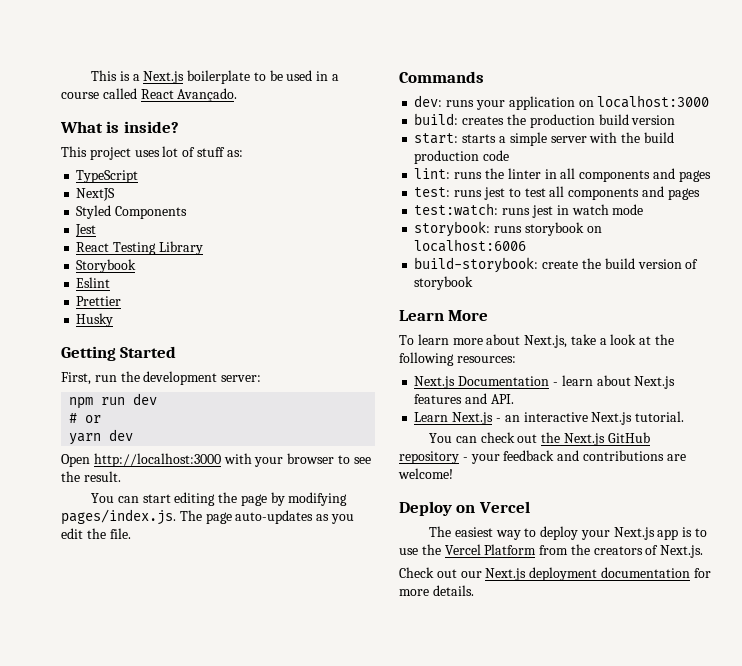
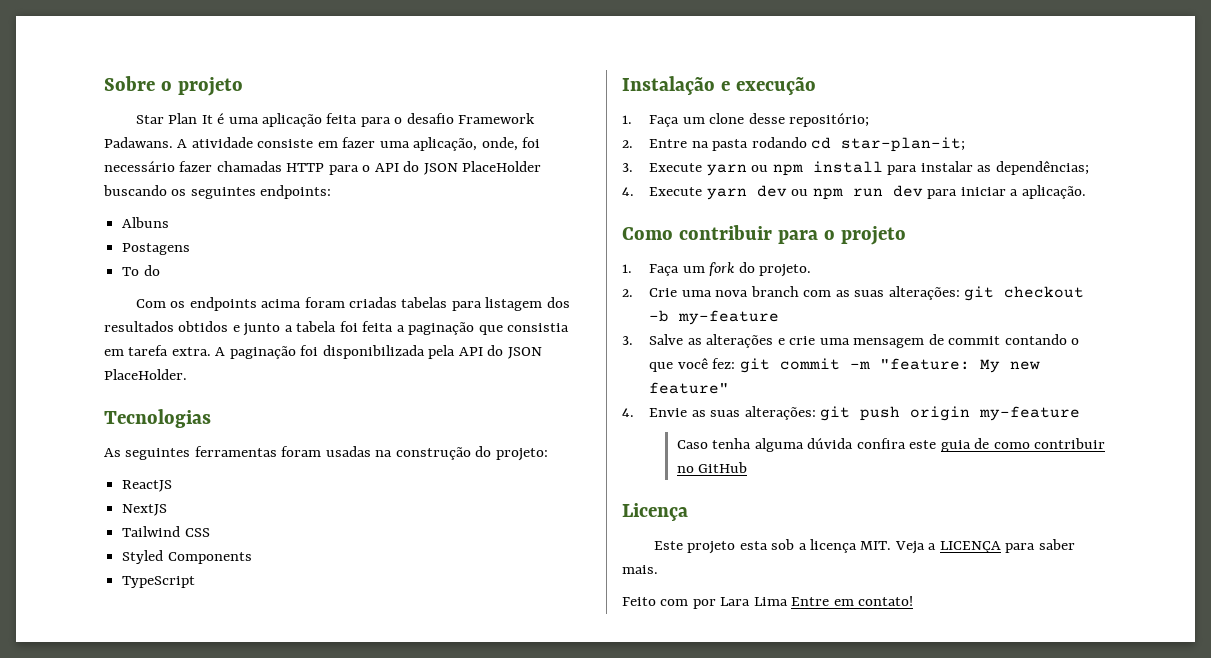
- This is a Next.js boilerplate to be used in a course called React Avançado.
- What is inside?
- This project uses lot of stuff as:
- TypeScript
+ Sobre o projeto
+ Star Plan It é uma aplicação feita para o desafio Framework Padawans. A atividade consiste em fazer uma aplicação, onde, foi necessário fazer chamadas HTTP para o API do JSON PlaceHolder buscando os seguintes endpoints:
+ Albuns
+ Postagens
+ To do
+ Com os endpoints acima foram criadas tabelas para listagem dos resultados obtidos e junto a tabela foi feita a paginação que consistia em tarefa extra. A paginação foi disponibilizada pela API do JSON PlaceHolder.
+ Tecnologias
+ As seguintes ferramentas foram usadas na construção do projeto:
+ ReactJS
+ Tailwind CSS
- Jest
- React Testing Library
- Storybook
- Eslint
- Prettier
- Husky
- Getting Started
- First, run the development server:
- npm run dev
- # or
- yarn dev
- Open http://localhost:3000 with your browser to see the result.
- You can start editing the page by modifying pages/index.js. The page auto-updates as you edit the file.
- Commands
- dev: runs your application on localhost:3000
- build: creates the production build version
- start: starts a simple server with the build production code
- lint: runs the linter in all components and pages
- test: runs jest to test all components and pages
- test:watch: runs jest in watch mode
- storybook: runs storybook on localhost:6006
- build-storybook: create the build version of storybook
- Learn More
- To learn more about Next.js, take a look at the following resources:
- Next.js Documentation - learn about Next.js features and API.
- Learn Next.js - an interactive Next.js tutorial.
- You can check out the Next.js GitHub repository - your feedback and contributions are welcome!
- Deploy on Vercel
- The easiest way to deploy your Next.js app is to use the Vercel Platform from the creators of Next.js.
- Check out our Next.js deployment documentation for more details.
+ TypeScript
+ Instalação e execução
+ 1. Faça um clone desse repositório;
+ 2. Entre na pasta rodando cd star-plan-it;
+ 3. Execute yarn ou npm install para instalar as dependências;
+ 4. Execute yarn dev ou npm run dev para iniciar a aplicação.
+ Como contribuir para o projeto
+ 1. Faça um fork do projeto.
+ 2. Crie uma nova branch com as suas alterações: git checkout -b my-feature
+ 3. Salve as alterações e crie uma mensagem de commit contando o que você fez: git commit -m "feature: My new feature"
+ 4. Envie as suas alterações: git push origin my-feature
+ Caso tenha alguma dúvida confira este guia de como contribuir no GitHub
+ Licença
+ Este projeto esta sob a licença MIT. Veja a LICENÇA para saber mais.
+ Feito com por Lara Lima Entre em contato!

